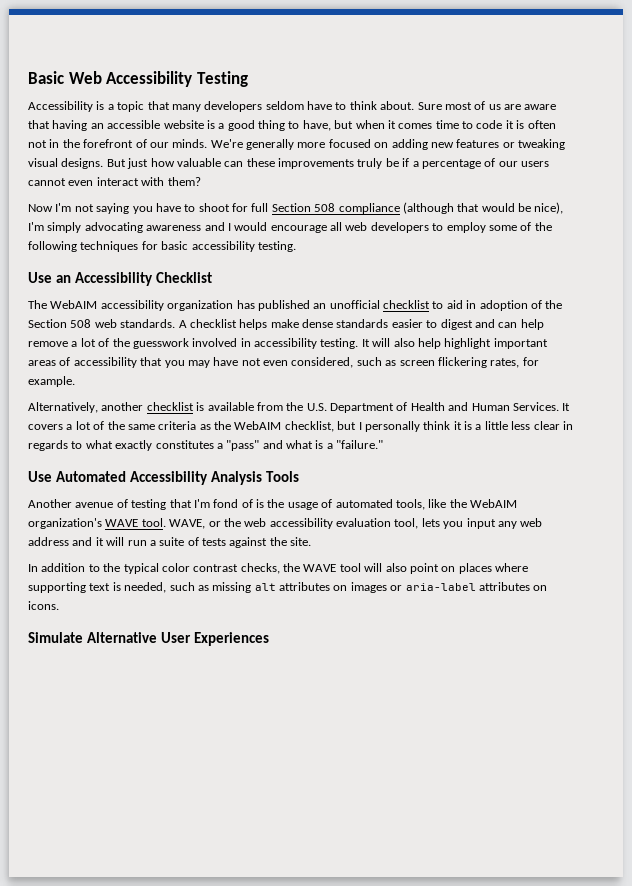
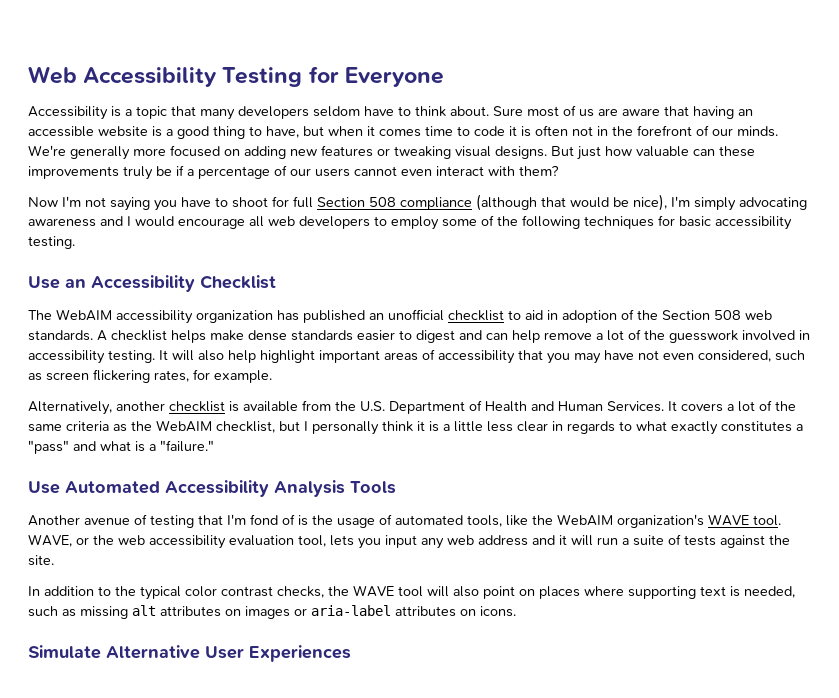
- Basic Web Accessibility Testing
+ Web Accessibility Testing for Everyone

